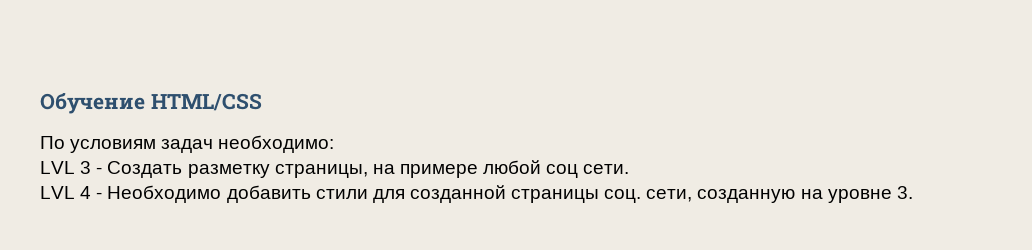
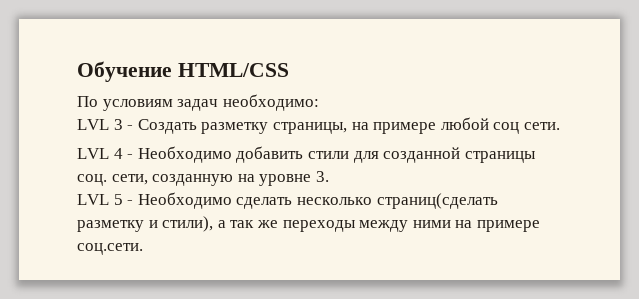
+ LVL 5 - Необходимо сделать несколько страниц(сделать разметку и стили), а так же переходы между ними на примере соц.сети.

